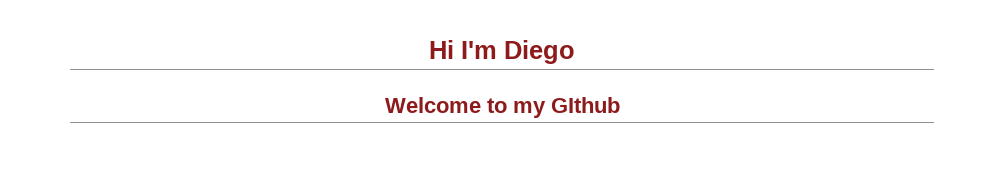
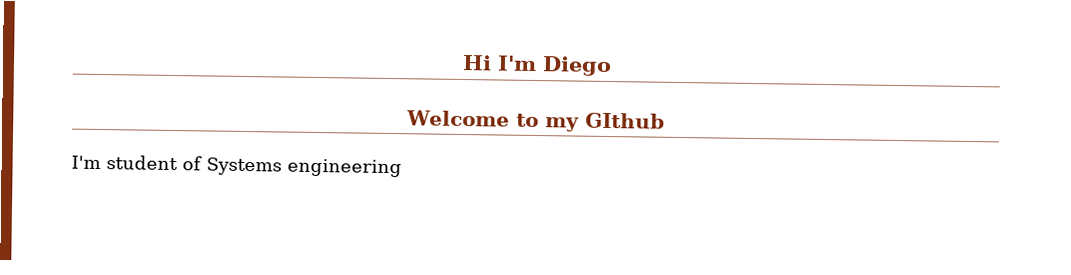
+ I'm student of Systems engineering

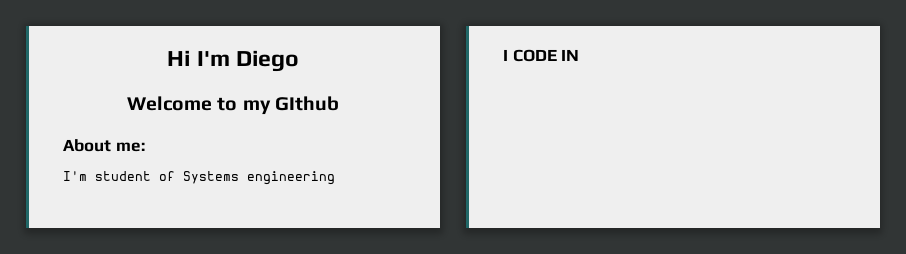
+ About me:
+ I CODE IN

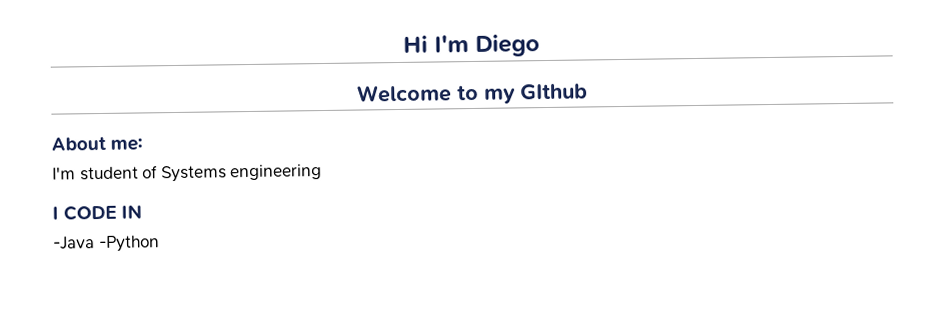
+ -Java -Python

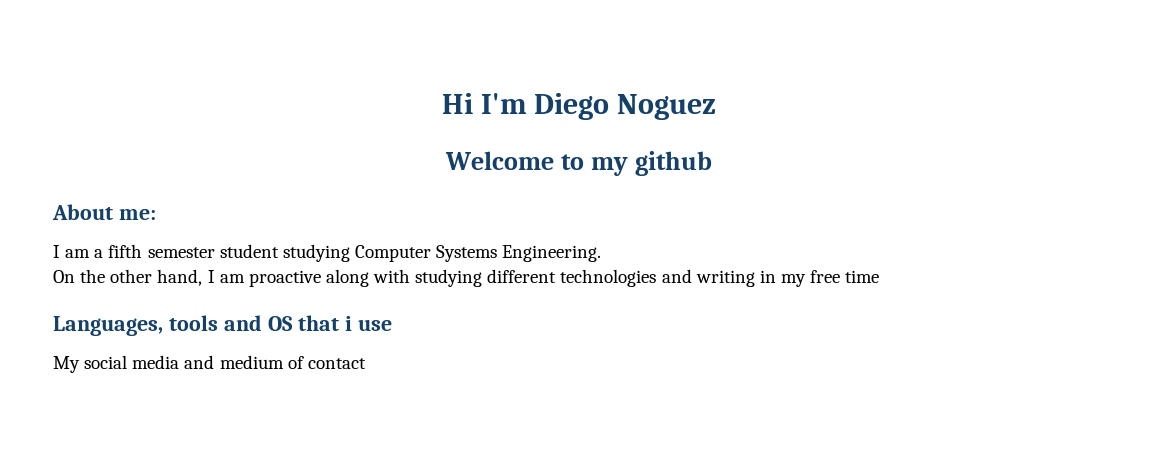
- Hi I'm Diego
+ Hi I'm Diego Noguez
- Welcome to my GIthub
+ Welcome to my github
- I'm student of Systems engineering
- I CODE IN
- -Java -Python
+ I am a fifth semester student studying Computer Systems Engineering.
+ On the other hand, I am proactive along with studying different technologies and writing in my free time
+ Languages, tools and OS that i use
+ My social media and medium of contact

